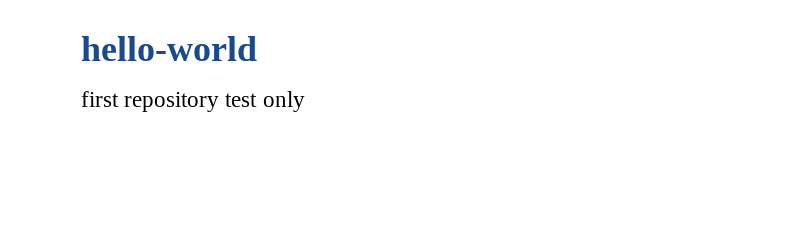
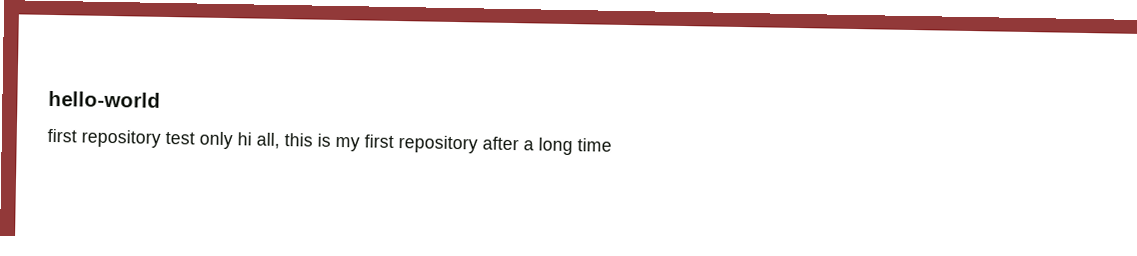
- first repository test only
+ first repository test only hi all, this is my first repository after a long time

